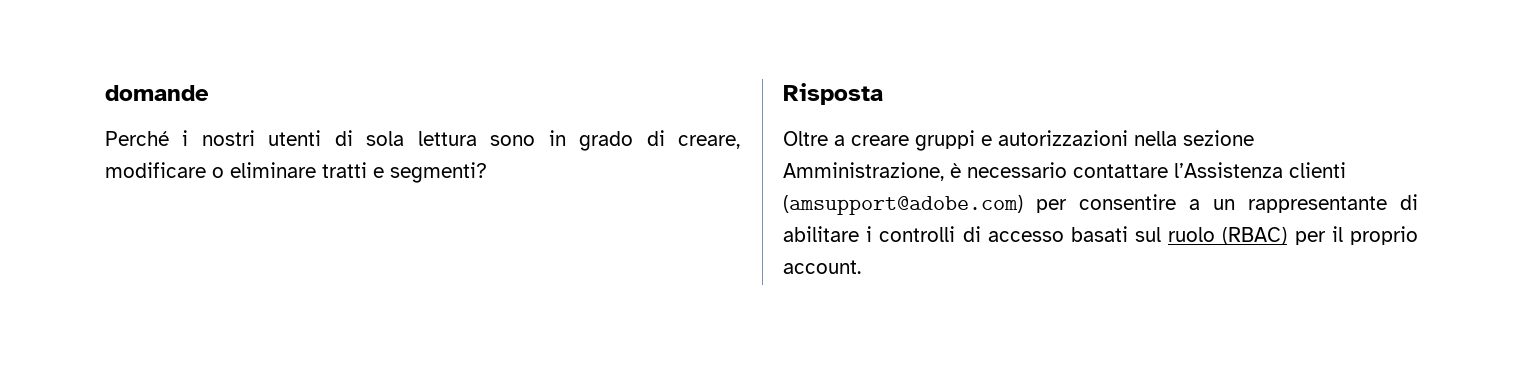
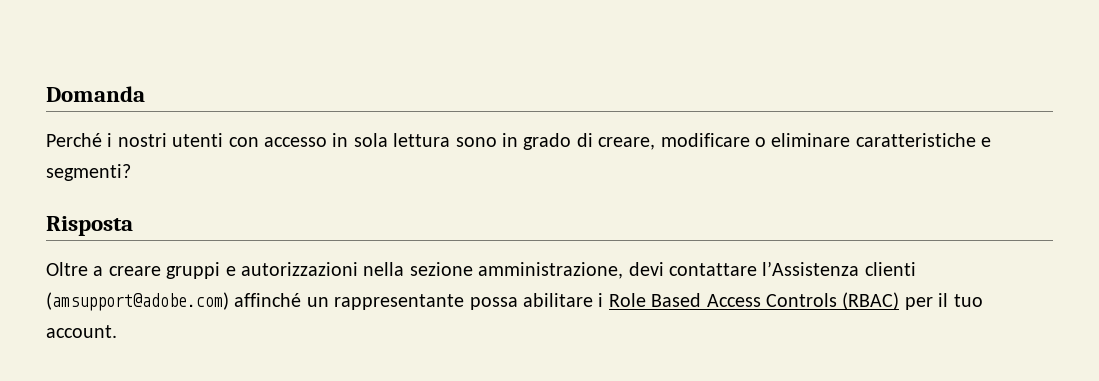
- domande
+ Domanda
- Perché i nostri utenti di sola lettura sono in grado di creare, modificare o eliminare tratti e segmenti?
+ Perché i nostri utenti con accesso in sola lettura sono in grado di creare, modificare o eliminare caratteristiche e segmenti?
- Oltre a creare gruppi e autorizzazioni nella sezione Amministrazione, è necessario contattare l’Assistenza clienti (amsupport@adobe.com) per consentire a un rappresentante di abilitare i controlli di accesso basati sul ruolo (RBAC) per il proprio account.
+ Oltre a creare gruppi e autorizzazioni nella sezione amministrazione, devi contattare l’Assistenza clienti (amsupport@adobe.com) affinché un rappresentante possa abilitare i Role Based Access Controls (RBAC) per il tuo account.

